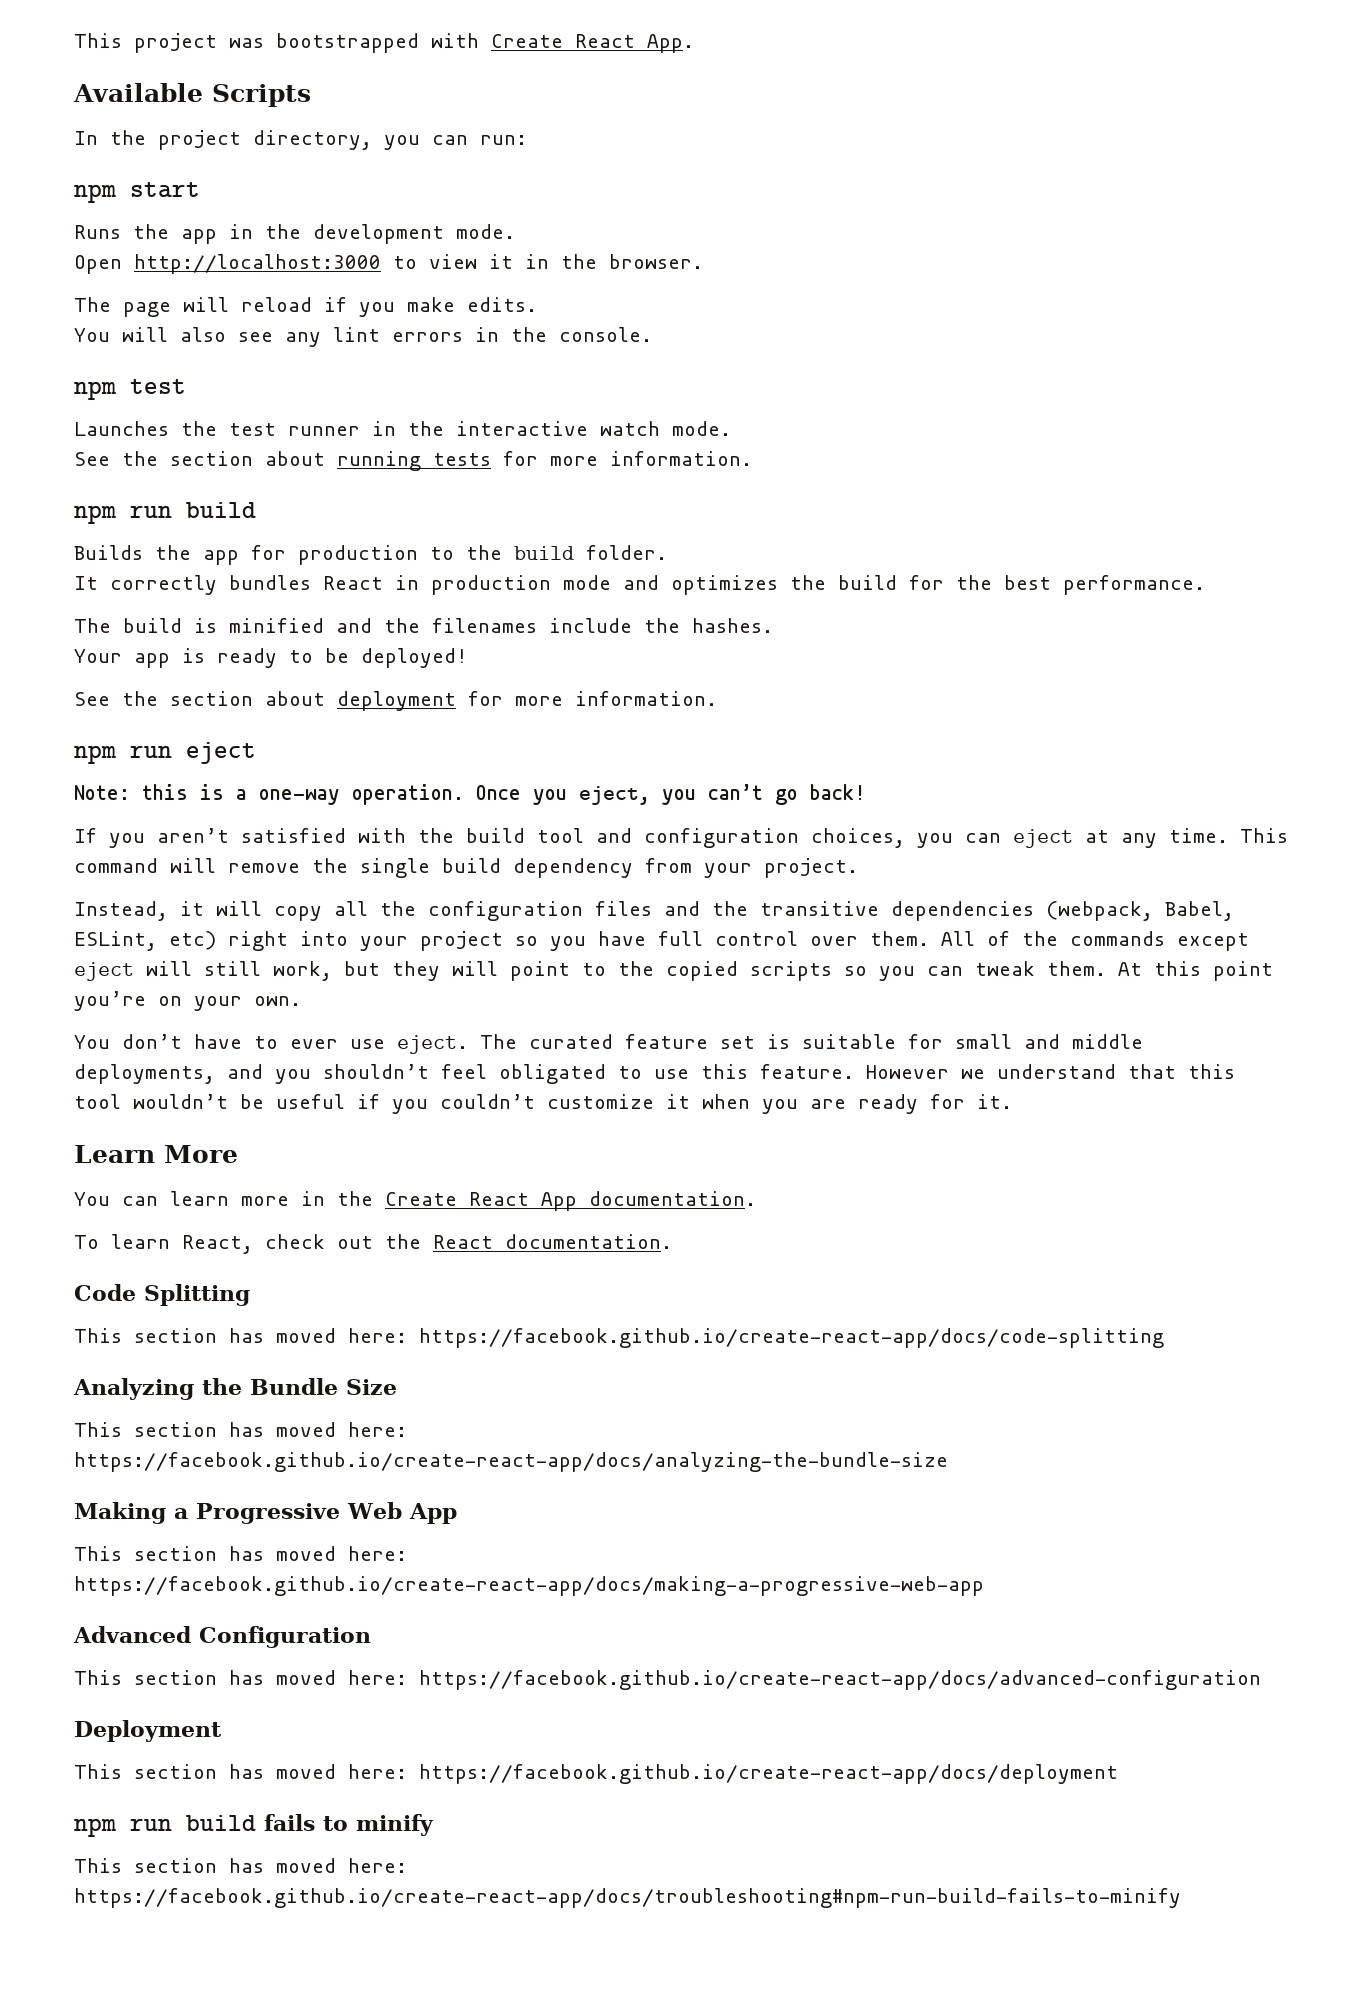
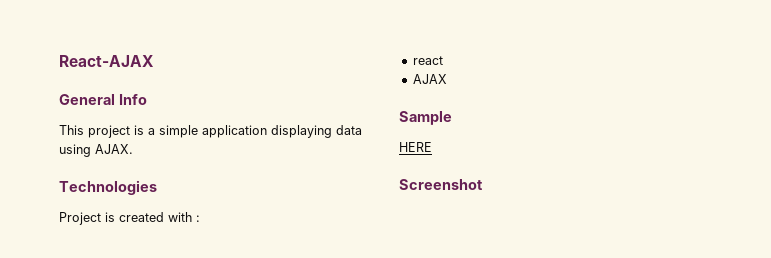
- This project was bootstrapped with Create React App.
- Available Scripts
- In the project directory, you can run:
- npm start
- Runs the app in the development mode.
- Open http://localhost:3000 to view it in the browser.
- The page will reload if you make edits.
- You will also see any lint errors in the console.
- npm test
- Launches the test runner in the interactive watch mode.
- See the section about running tests for more information.
- npm run build
- Builds the app for production to the build folder.
- It correctly bundles React in production mode and optimizes the build for the best performance.
- The build is minified and the filenames include the hashes.
- Your app is ready to be deployed!
- See the section about deployment for more information.
- npm run eject
- Note: this is a one-way operation. Once you eject, you can’t go back!
- If you aren’t satisfied with the build tool and configuration choices, you can eject at any time. This command will remove the single build dependency from your project.
- Instead, it will copy all the configuration files and the transitive dependencies (webpack, Babel, ESLint, etc) right into your project so you have full control over them. All of the commands except eject will still work, but they will point to the copied scripts so you can tweak them. At this point you’re on your own.
- You don’t have to ever use eject. The curated feature set is suitable for small and middle deployments, and you shouldn’t feel obligated to use this feature. However we understand that this tool wouldn’t be useful if you couldn’t customize it when you are ready for it.
- Learn More
- You can learn more in the Create React App documentation.
- To learn React, check out the React documentation.
- Code Splitting
- This section has moved here: https://facebook.github.io/create-react-app/docs/code-splitting
- Analyzing the Bundle Size
- This section has moved here: https://facebook.github.io/create-react-app/docs/analyzing-the-bundle-size
- Making a Progressive Web App
- This section has moved here: https://facebook.github.io/create-react-app/docs/making-a-progressive-web-app
- Advanced Configuration
- This section has moved here: https://facebook.github.io/create-react-app/docs/advanced-configuration
- Deployment
- This section has moved here: https://facebook.github.io/create-react-app/docs/deployment
- npm run build fails to minify
- This section has moved here: https://facebook.github.io/create-react-app/docs/troubleshooting#npm-run-build-fails-to-minify
+ React-AJAX
+ General Info
+ This project is a simple application displaying data using AJAX.
+ Technologies
+ Project is created with :
+ react
+ AJAX
+ Sample
+ HERE
+ Screenshot

